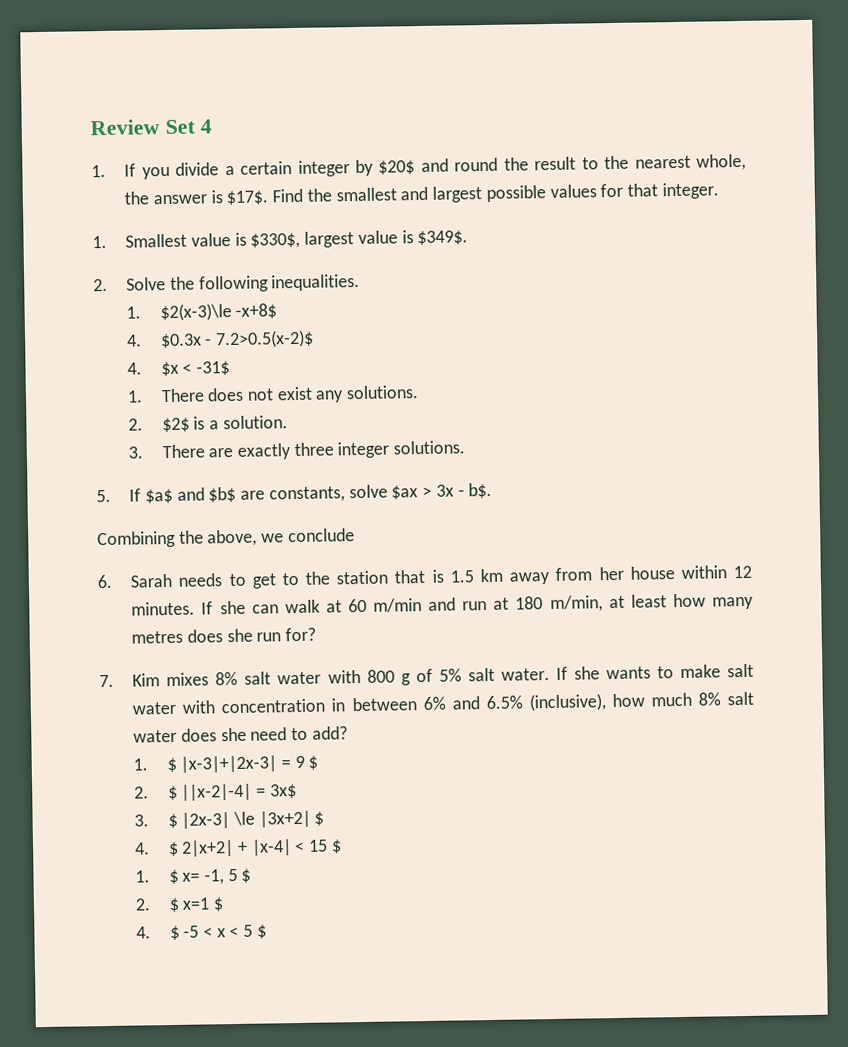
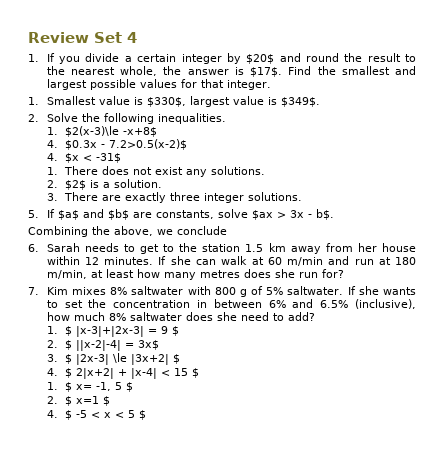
- 6. Sarah needs to get to the station that is 1.5 km away from her house within 12 minutes.
+ 6. Sarah needs to get to the station 1.5 km away from her house within 12 minutes.
- 7. Kim mixes 8% salt water with 800 g of 5% salt water.
+ 7. Kim mixes 8% saltwater with 800 g of 5% saltwater.
- If she wants to make salt water with concentration in between 6% and 6.5% (inclusive), how much 8% salt water does she need to add?
+ If she wants to set the concentration in between 6% and 6.5% (inclusive), how much 8% saltwater does she need to add?

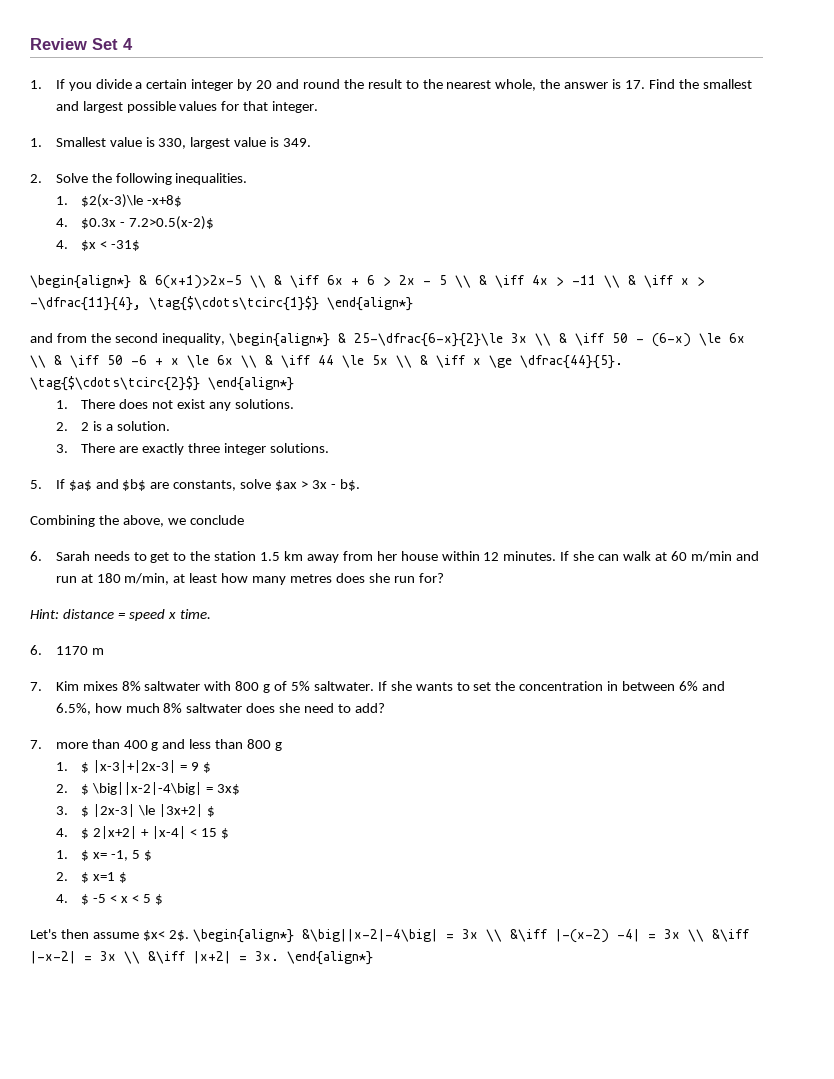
- 1. If you divide a certain integer by $20$ and round the result to the nearest whole, the answer is $17$. Find the smallest and largest possible values for that integer.
+ 1. If you divide a certain integer by 20 and round the result to the nearest whole, the answer is 17. Find the smallest and largest possible values for that integer.
- 1. Smallest value is $330$, largest value is $349$.
+ 1. Smallest value is 330, largest value is 349.
+ \begin{align*} & 6(x+1)>2x-5 \\ & \iff 6x + 6 > 2x - 5 \\ & \iff 4x > -11 \\ & \iff x > -\dfrac{11}{4}, \tag{$\cdots\tcirc{1}$} \end{align*}
+ and from the second inequality, \begin{align*} & 25-\dfrac{6-x}{2}\le 3x \\ & \iff 50 - (6-x) \le 6x \\ & \iff 50 -6 + x \le 6x \\ & \iff 44 \le 5x \\ & \iff x \ge \dfrac{44}{5}. \tag{$\cdots\tcirc{2}$} \end{align*}
- 2. $2$ is a solution.
+ 2. 2 is a solution.
+ Hint: distance = speed x time.
+ 6. 1170 m
- If she wants to set the concentration in between 6% and 6.5% (inclusive), how much 8% saltwater does she need to add?
+ If she wants to set the concentration in between 6% and 6.5%, how much 8% saltwater does she need to add?
+ 7. more than 400 g and less than 800 g
- 2. $ ||x-2|-4| = 3x$
+ 2. $ \big||x-2|-4\big| = 3x$
+ Let's then assume $x< 2$. \begin{align*} &\big||x-2|-4\big| = 3x \\ &\iff |-(x-2) -4| = 3x \\ &\iff |-x-2| = 3x \\ &\iff |x+2| = 3x. \end{align*}

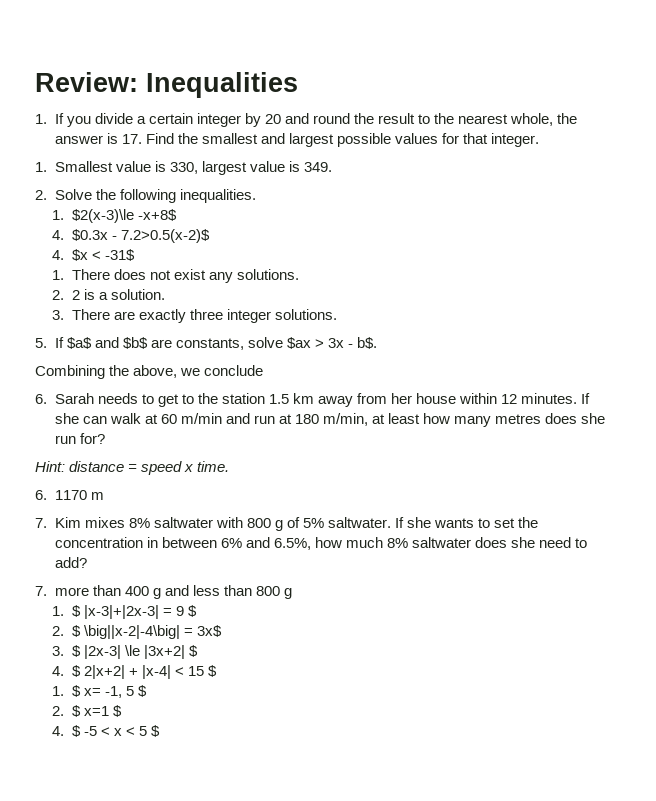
- Review Set 4
+ Review: Inequalities
- \begin{align*} & 6(x+1)>2x-5 \\ & \iff 6x + 6 > 2x - 5 \\ & \iff 4x > -11 \\ & \iff x > -\dfrac{11}{4}, \tag{$\cdots\tcirc{1}$} \end{align*}
- and from the second inequality, \begin{align*} & 25-\dfrac{6-x}{2}\le 3x \\ & \iff 50 - (6-x) \le 6x \\ & \iff 50 -6 + x \le 6x \\ & \iff 44 \le 5x \\ & \iff x \ge \dfrac{44}{5}. \tag{$\cdots\tcirc{2}$} \end{align*}
- Let's then assume $x< 2$. \begin{align*} &\big||x-2|-4\big| = 3x \\ &\iff |-(x-2) -4| = 3x \\ &\iff |-x-2| = 3x \\ &\iff |x+2| = 3x. \end{align*}

